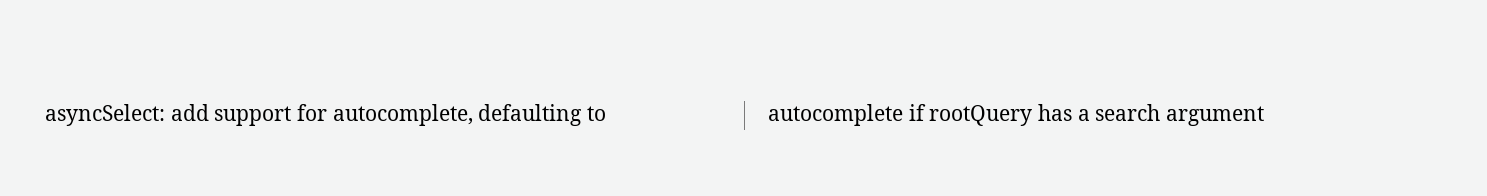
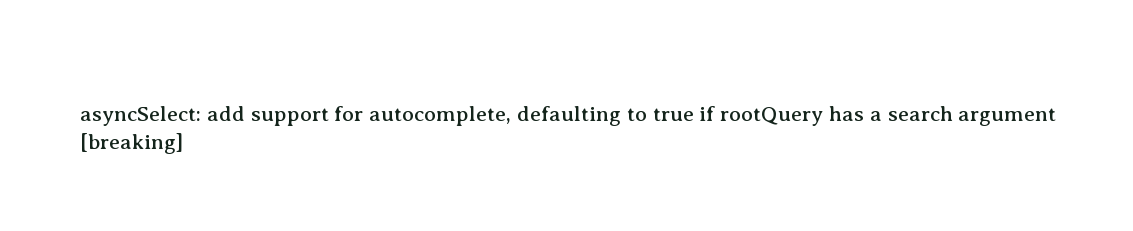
- asyncSelect: add support for autocomplete, defaulting to autocomplete if rootQuery has a search argument
+ asyncSelect: add support for autocomplete, defaulting to true if rootQuery has a search argument [breaking]

